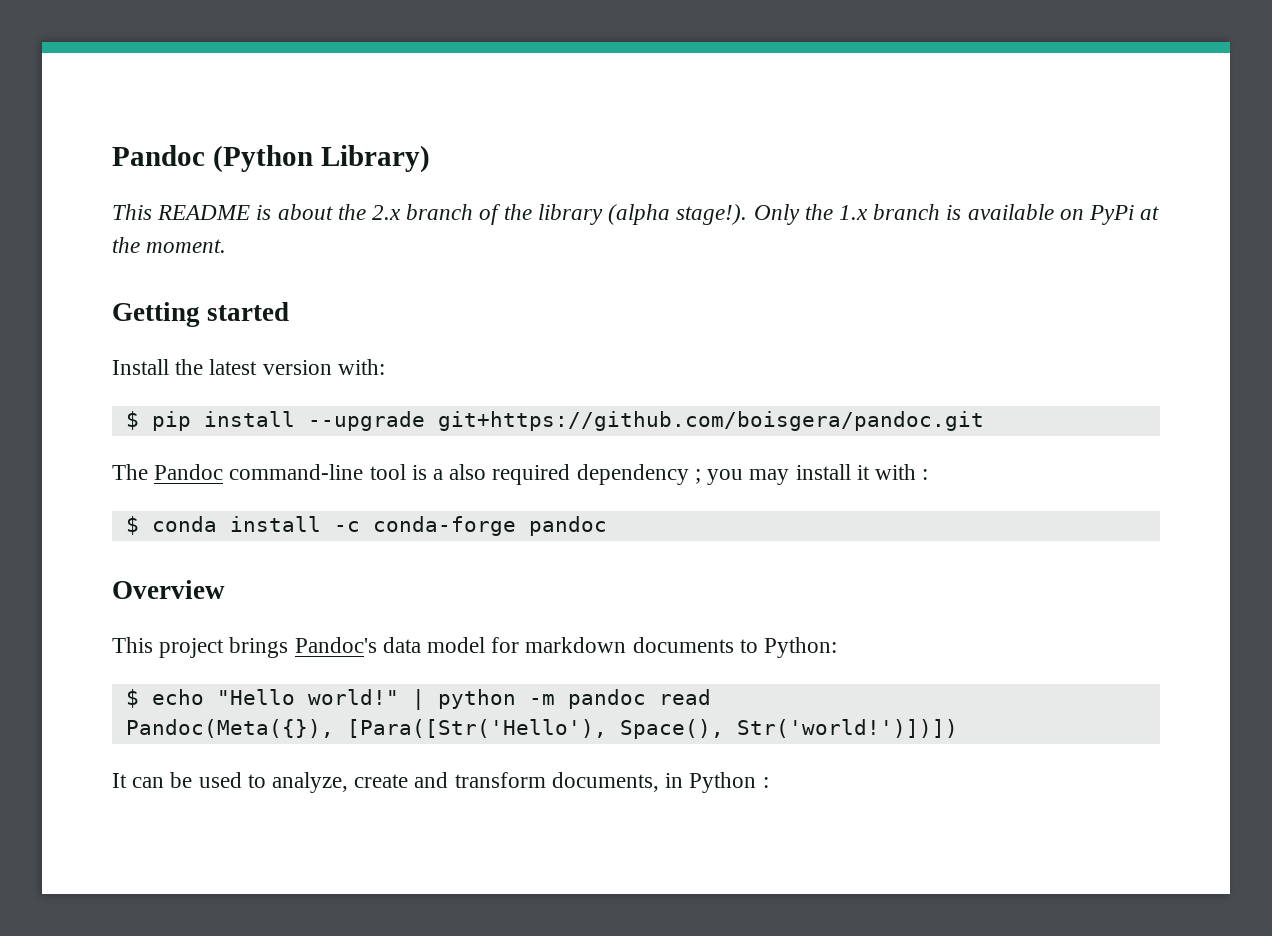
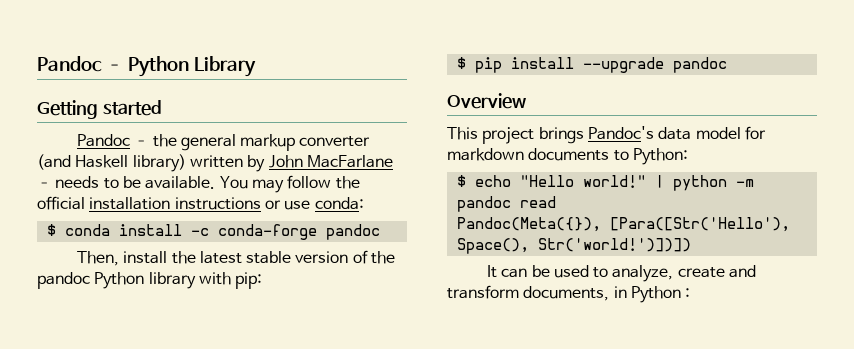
- Pandoc (Python Library)
- This README is about the 2.x branch of the library (alpha stage!). Only the 1.x branch is available on PyPi at the moment.
+ Pandoc – Python Library
  Getting started
- Install the latest version with:
- $ pip install --upgrade git+https://github.com/boisgera/pandoc.git
- The Pandoc command-line tool is a also required dependency ; you may install it with :
+ Pandoc – the general markup converter (and Haskell library) written by John MacFarlane – needs to be available. You may follow the official installation instructions or use conda:
+ Then, install the latest stable version of the pandoc Python library with pip:
+ $ pip install --upgrade pandoc

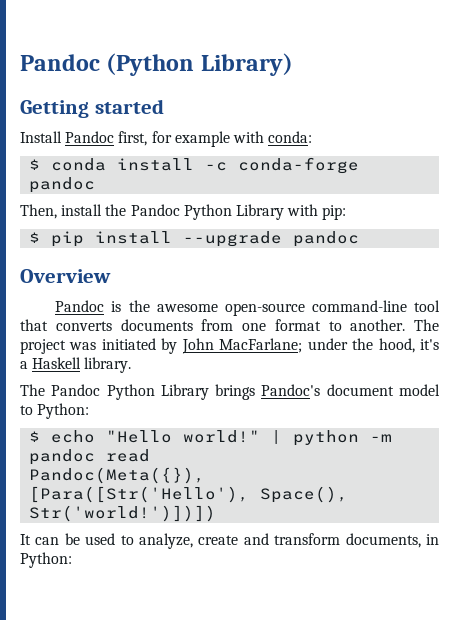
- Pandoc – Python Library
+ Pandoc (Python Library)
- Pandoc – the general markup converter (and Haskell library) written by John MacFarlane – needs to be available. You may follow the official installation instructions or use conda:
+ Install Pandoc first, for example with conda:
- Then, install the latest stable version of the pandoc Python library with pip:
+ Then, install the Pandoc Python Library with pip:
- This project brings Pandoc's data model for markdown documents to Python:
+ Pandoc is the awesome open-source command-line tool that converts documents from one format to another. The project was initiated by John MacFarlane; under the hood, it's a Haskell library.
+ The Pandoc Python Library brings Pandoc's document model to Python:
- It can be used to analyze, create and transform documents, in Python :
+ It can be used to analyze, create and transform documents, in Python:

